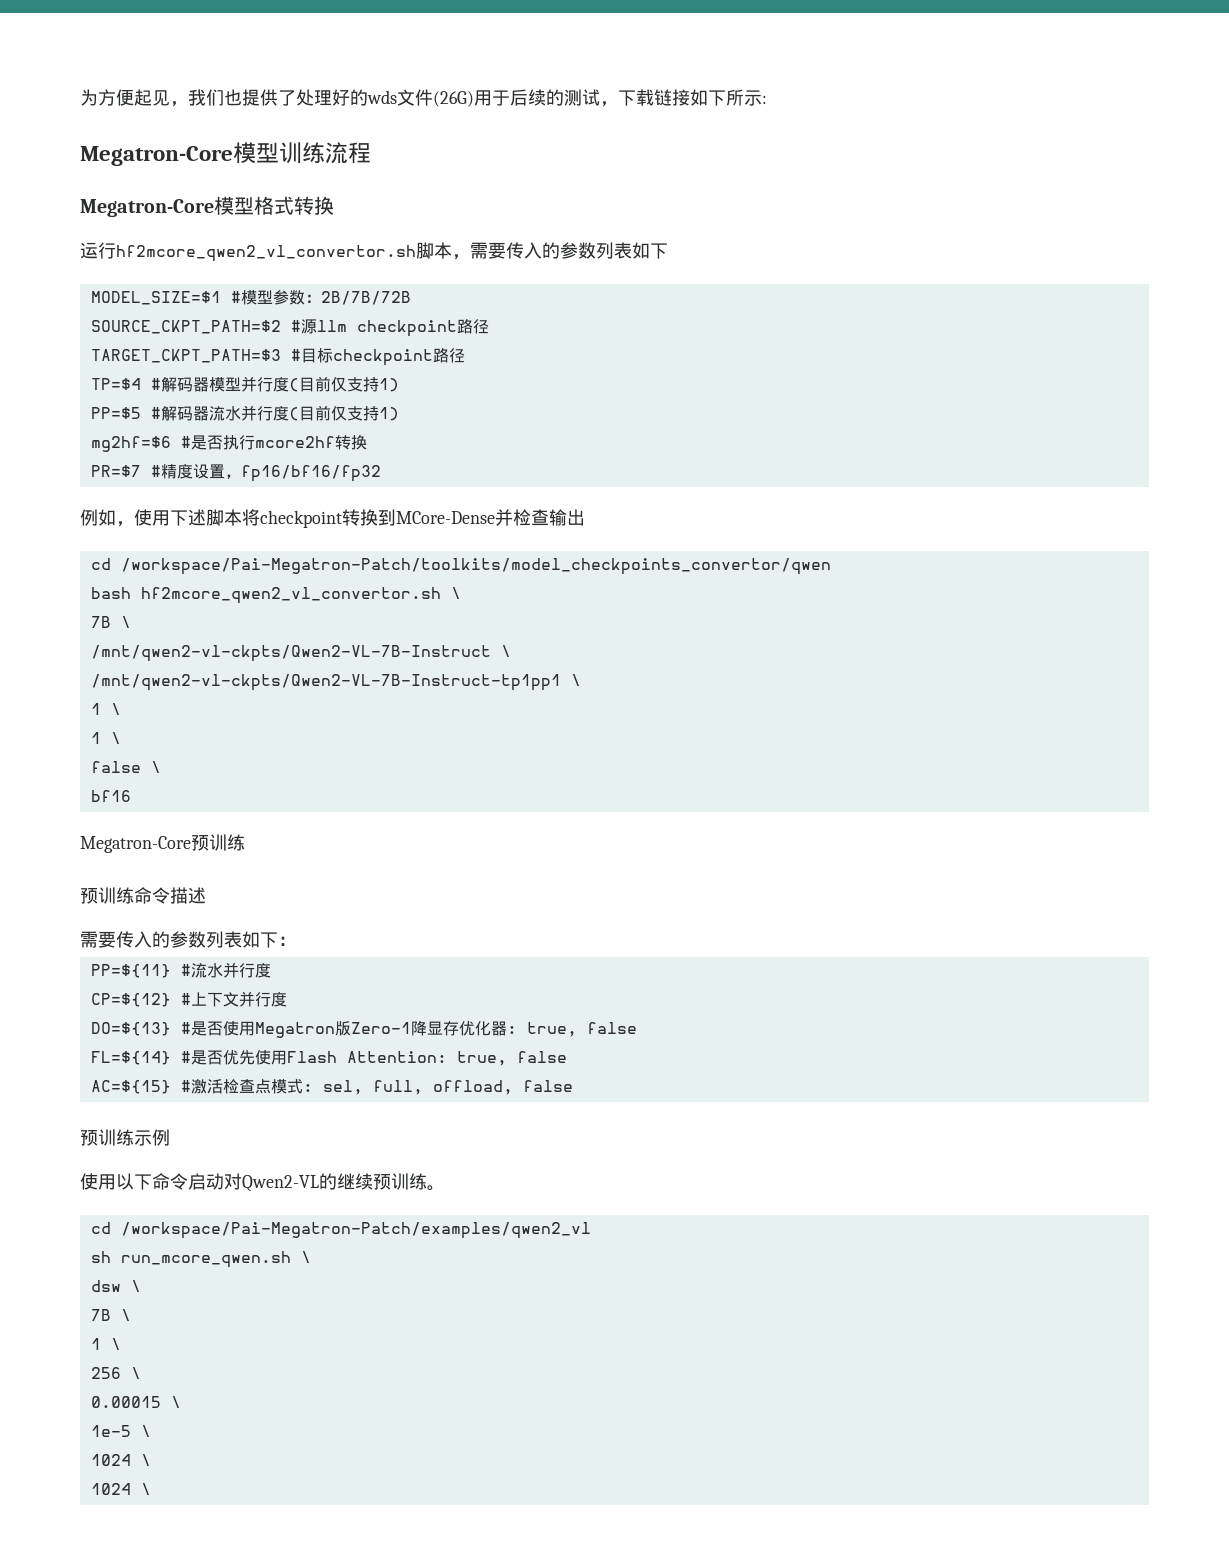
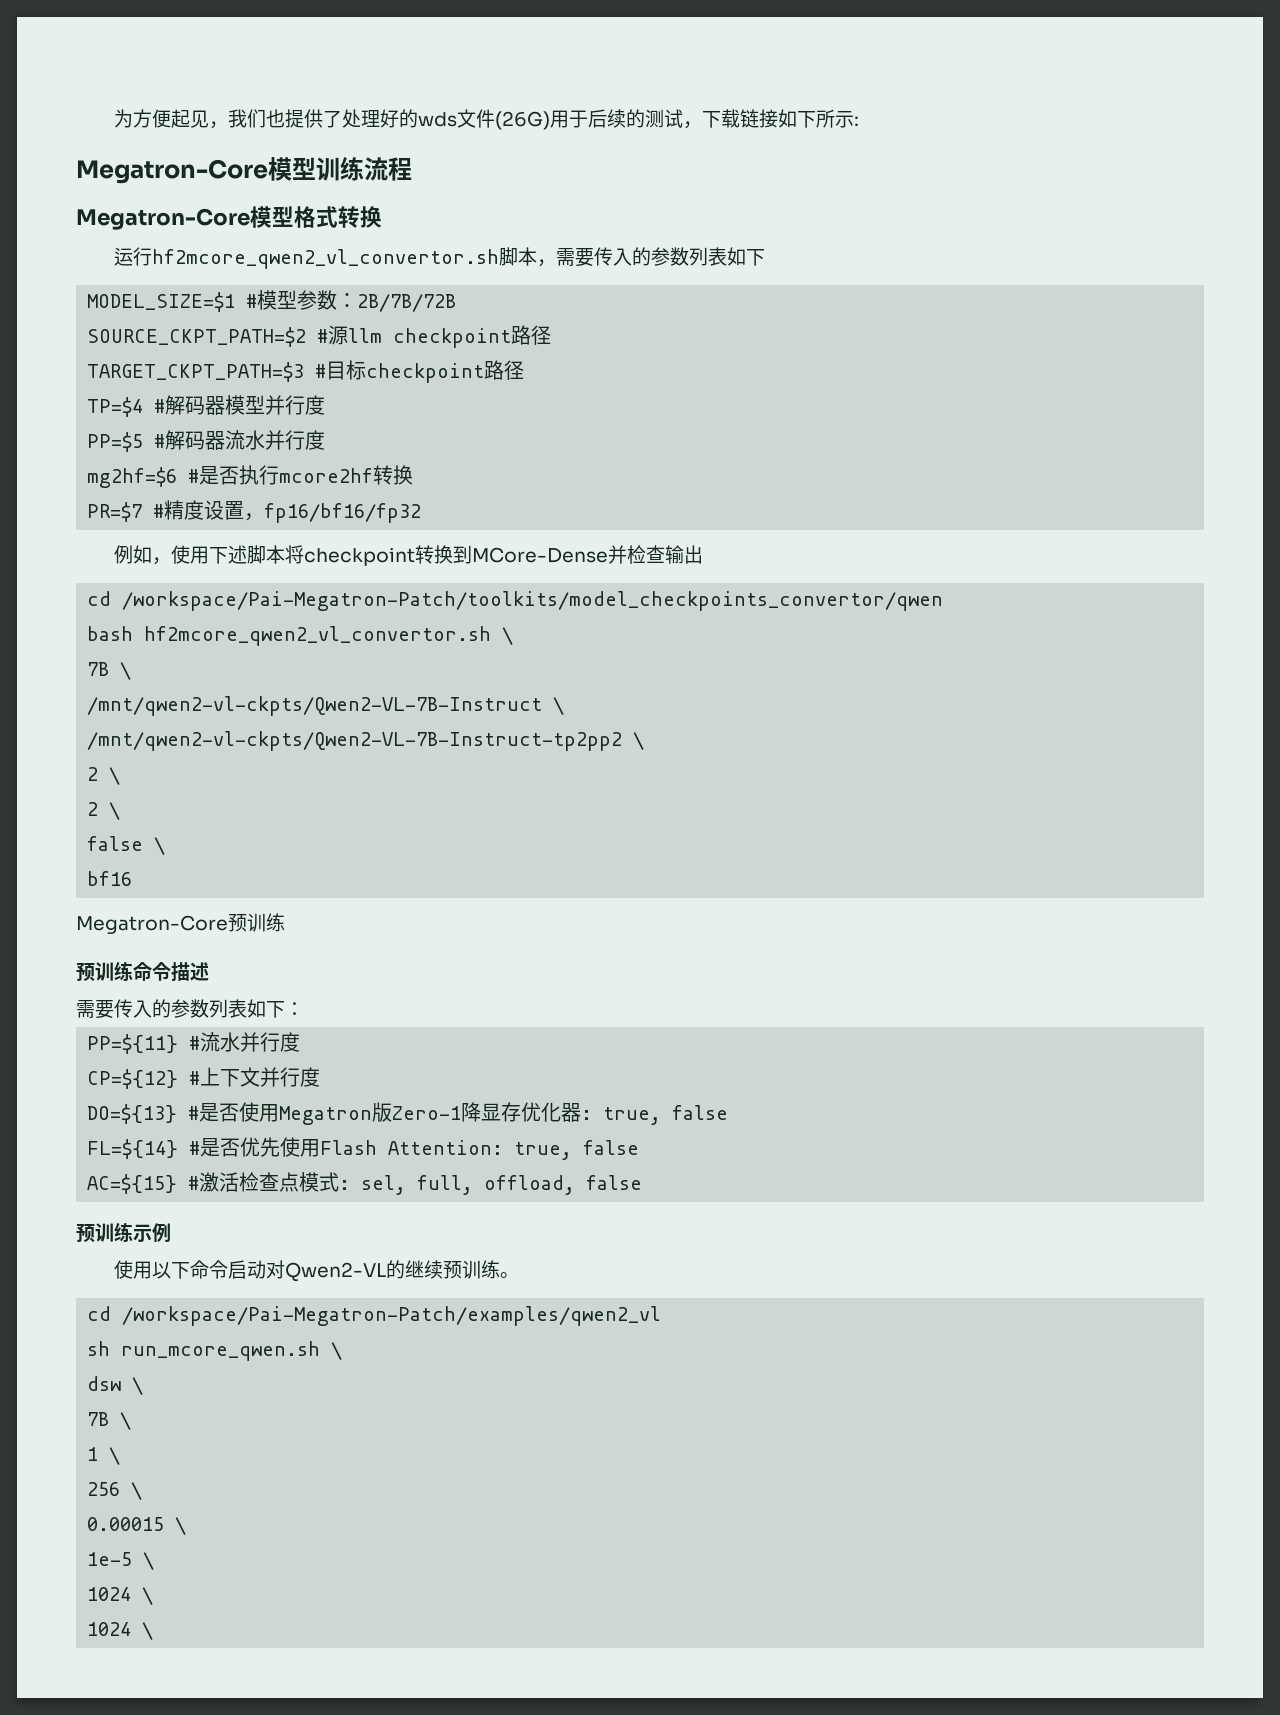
- TP=$4 #解码器模型并行度(目前仅支持1)
+ TP=$4 #解码器模型并行度
- PP=$5 #解码器流水并行度(目前仅支持1)
+ PP=$5 #解码器流水并行度
- /mnt/qwen2-vl-ckpts/Qwen2-VL-7B-Instruct-tp1pp1 \
- 1 \
- 1 \
+ /mnt/qwen2-vl-ckpts/Qwen2-VL-7B-Instruct-tp2pp2 \
+ 2 \
+ 2 \

